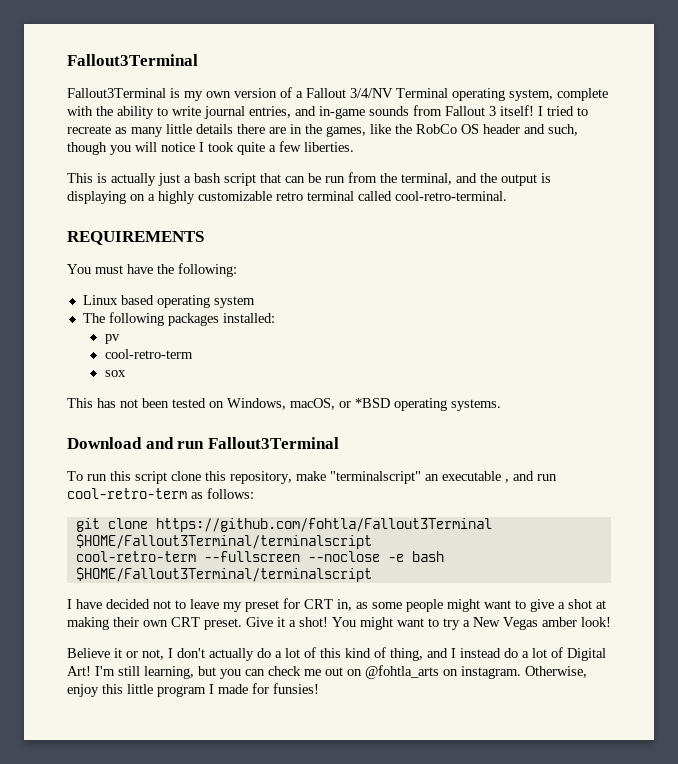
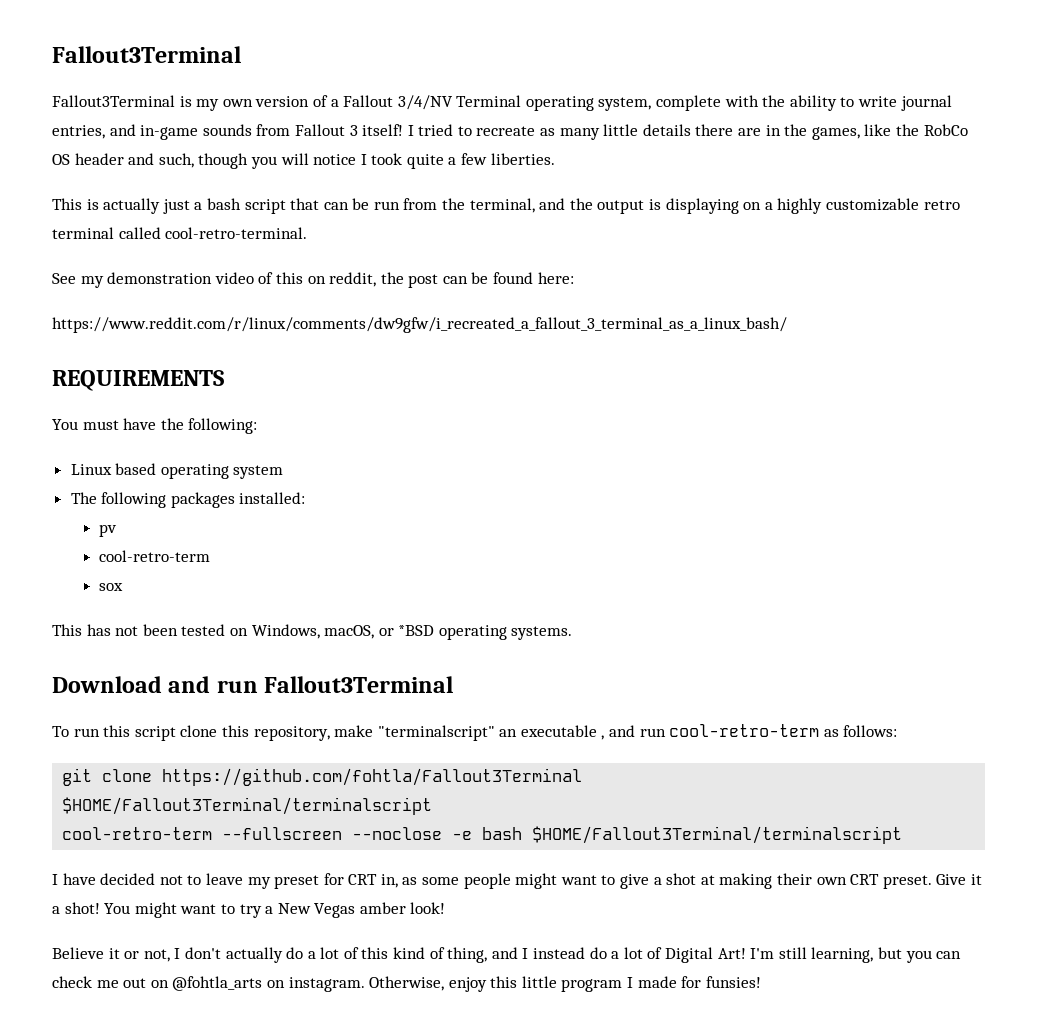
+ See my demonstration video of this on reddit, the post can be found here:
+ https://www.reddit.com/r/linux/comments/dw9gfw/i_recreated_a_fallout_3_terminal_as_a_linux_bash/

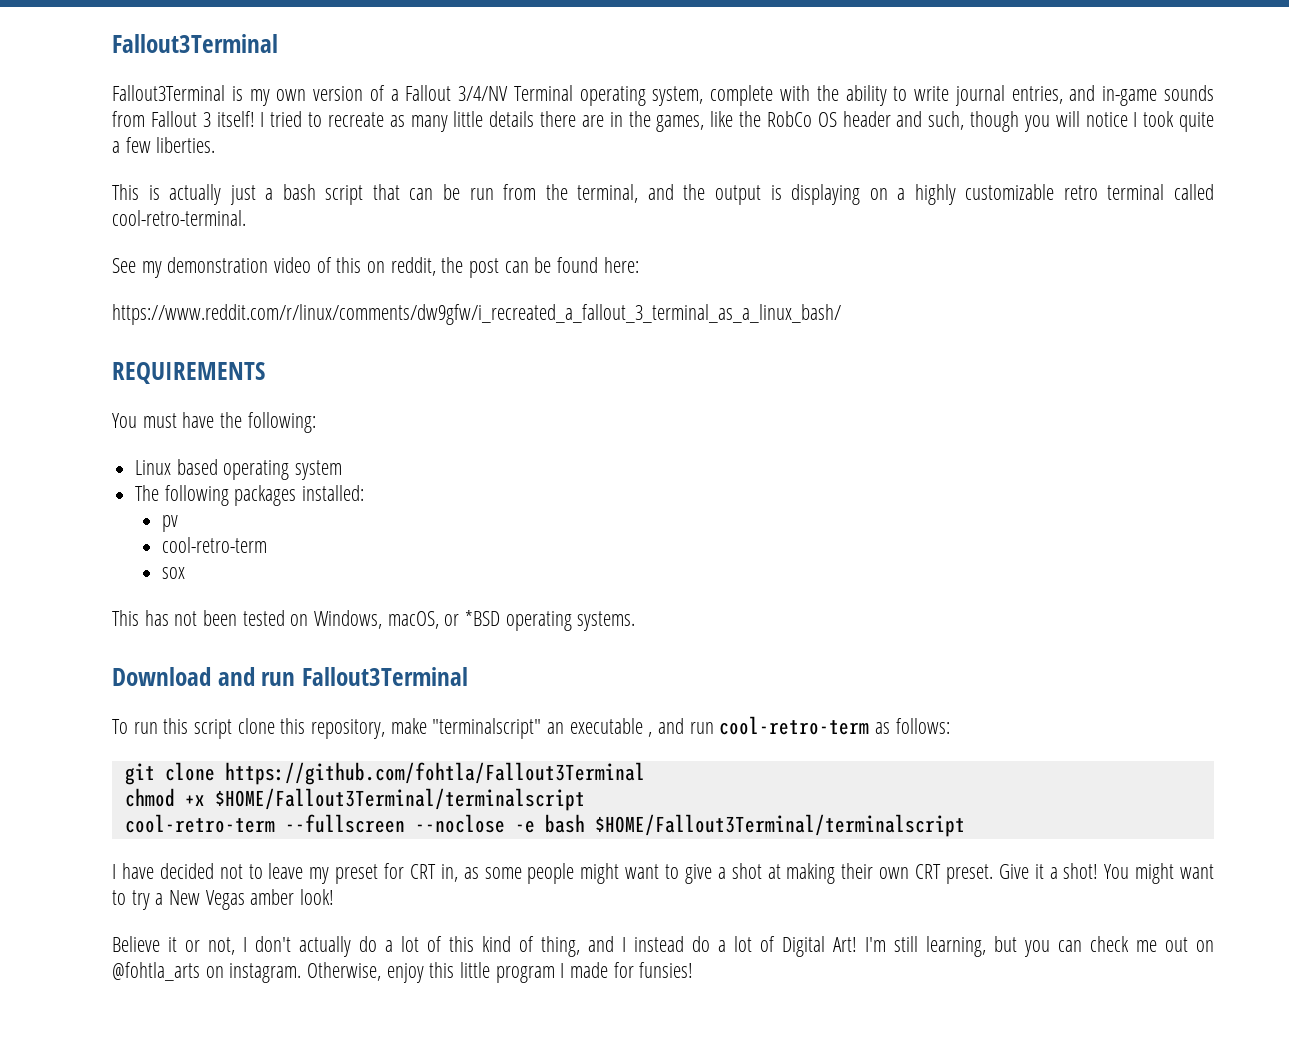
  git clone https://github.com/fohtla/Fallout3Terminal
- $HOME/Fallout3Terminal/terminalscript
+ chmod +x $HOME/Fallout3Terminal/terminalscript

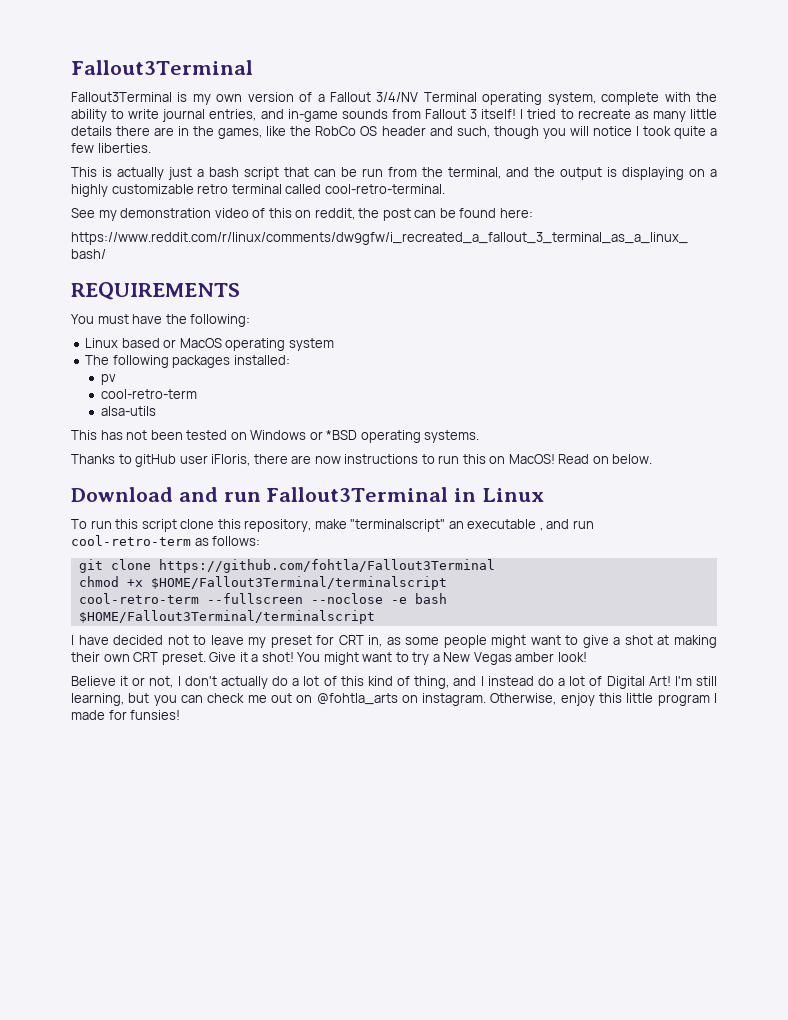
- Linux based operating system
+ Linux based or MacOS operating system
- sox
+ alsa-utils
- This has not been tested on Windows, macOS, or *BSD operating systems.
+ This has not been tested on Windows or *BSD operating systems.
+ Thanks to gitHub user iFloris, there are now instructions to run this on MacOS! Read on below.
- Download and run Fallout3Terminal
+ Download and run Fallout3Terminal in Linux

